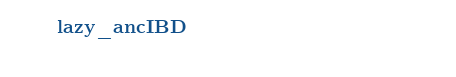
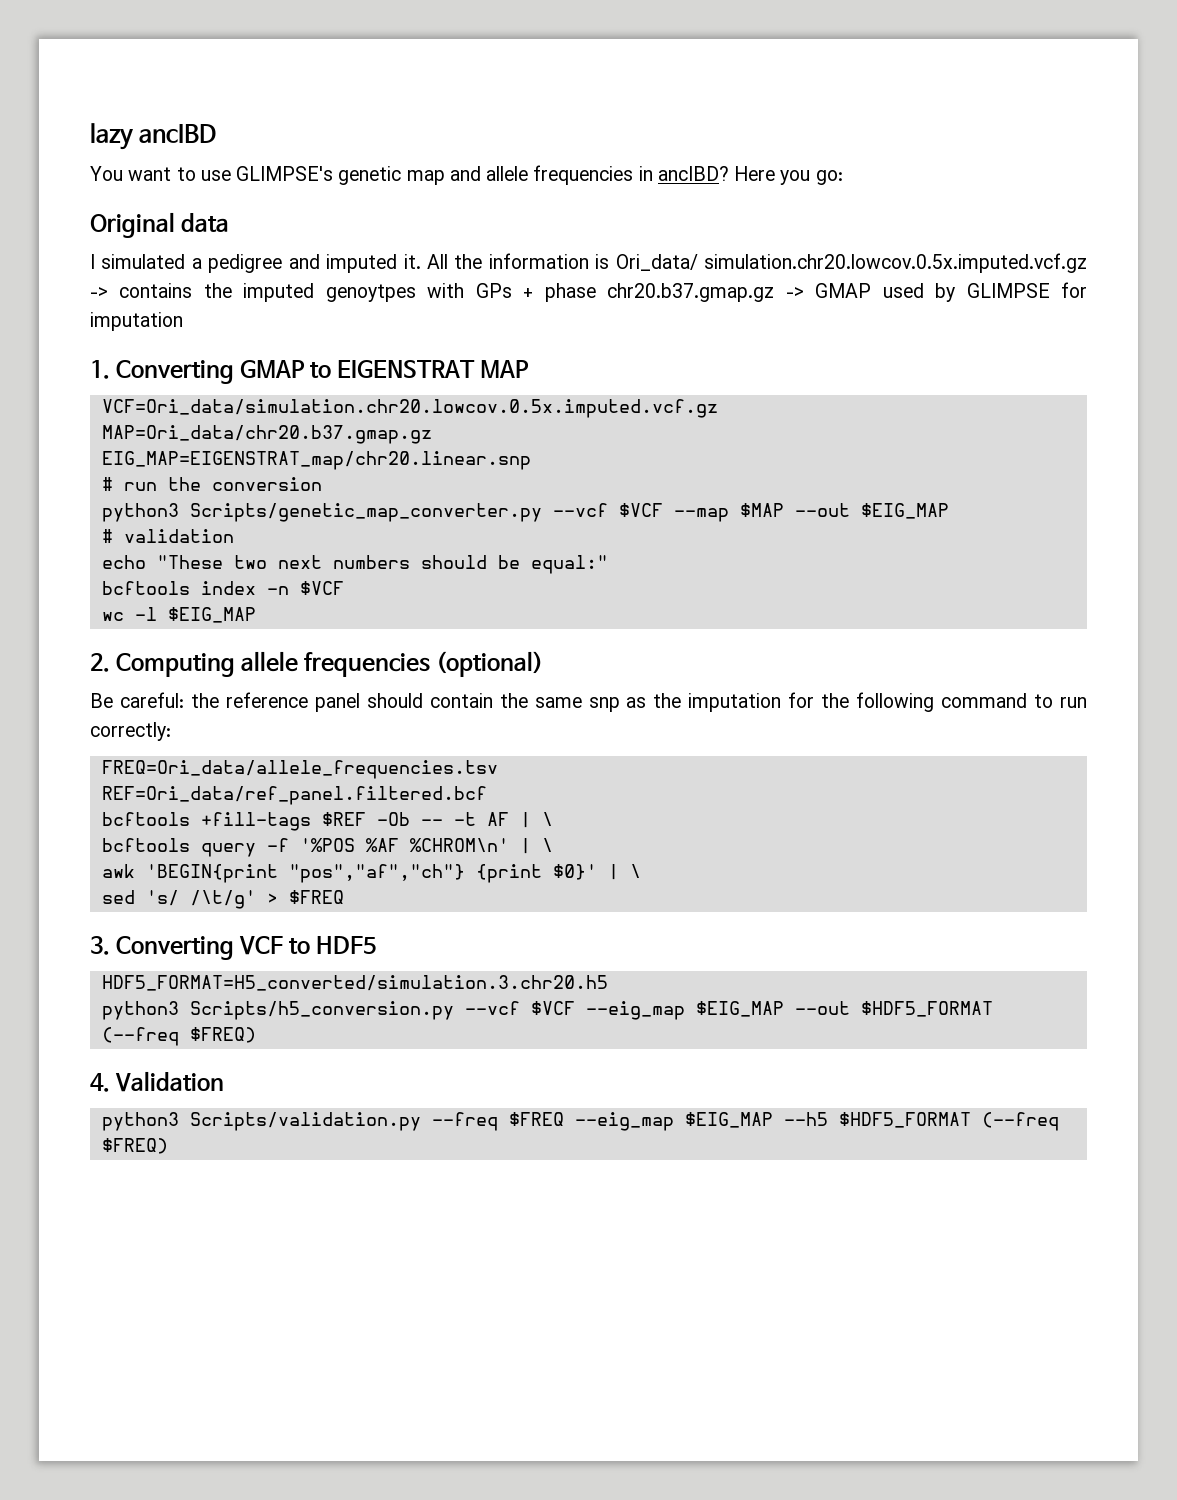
- lazy_ancIBD
+ lazy ancIBD
+ You want to use GLIMPSE's genetic map and allele frequencies in ancIBD? Here you go:
+ Original data
+ I simulated a pedigree and imputed it. All the information is Ori_data/ simulation.chr20.lowcov.0.5x.imputed.vcf.gz -> contains the imputed genoytpes with GPs + phase chr20.b37.gmap.gz -> GMAP used by GLIMPSE for imputation
+ 1. Converting GMAP to EIGENSTRAT MAP
+ VCF=Ori_data/simulation.chr20.lowcov.0.5x.imputed.vcf.gz
+ MAP=Ori_data/chr20.b37.gmap.gz
+ EIG_MAP=EIGENSTRAT_map/chr20.linear.snp
+ # run the conversion
+ python3 Scripts/genetic_map_converter.py --vcf $VCF --map $MAP --out $EIG_MAP
+ # validation
+ echo "These two next numbers should be equal:"
+ bcftools index -n $VCF
+ wc -l $EIG_MAP
+ 2. Computing allele frequencies (optional)
+ Be careful: the reference panel should contain the same snp as the imputation for the following command to run correctly:
+ FREQ=Ori_data/allele_frequencies.tsv
+ REF=Ori_data/ref_panel.filtered.bcf
+ bcftools +fill-tags $REF -Ob -- -t AF | \
+ bcftools query -f '%POS %AF %CHROM\n' | \
+ awk 'BEGIN{print "pos","af","ch"} {print $0}' | \
+ sed 's/ /\t/g' > $FREQ
+ 3. Converting VCF to HDF5
+ HDF5_FORMAT=H5_converted/simulation.3.chr20.h5
+ python3 Scripts/h5_conversion.py --vcf $VCF --eig_map $EIG_MAP --out $HDF5_FORMAT (--freq $FREQ)
+ 4. Validation
+ python3 Scripts/validation.py --freq $FREQ --eig_map $EIG_MAP --h5 $HDF5_FORMAT (--freq $FREQ)

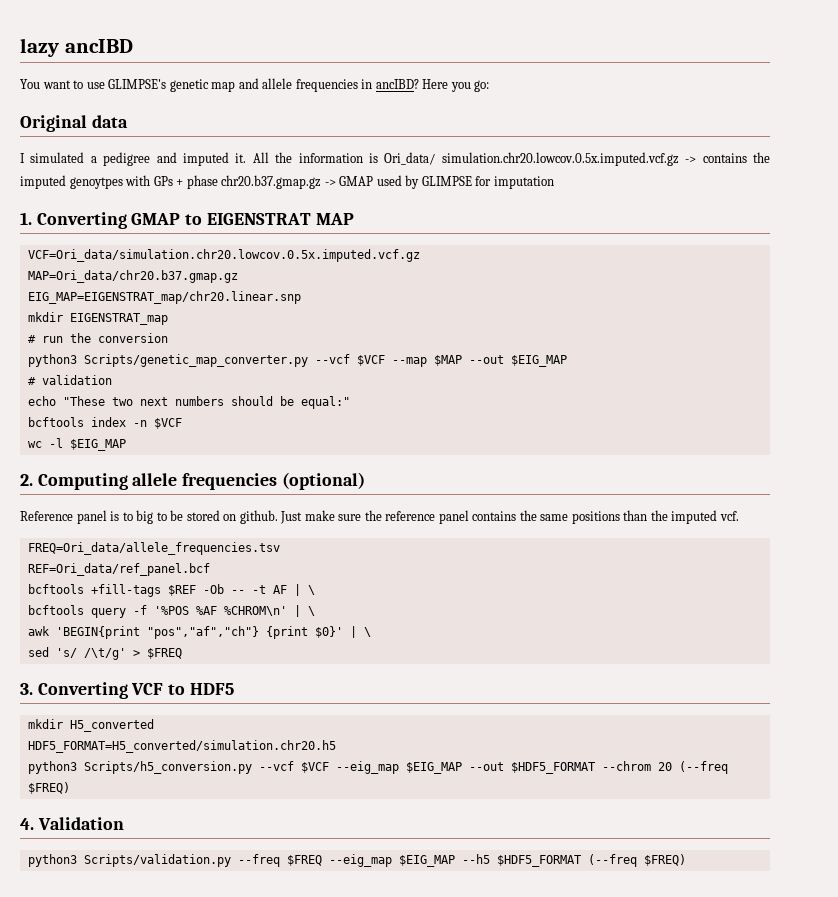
+ mkdir EIGENSTRAT_map
- Be careful: the reference panel should contain the same snp as the imputation for the following command to run correctly:
+ Reference panel is to big to be stored on github. Just make sure the reference panel contains the same positions than the imputed vcf.
- REF=Ori_data/ref_panel.filtered.bcf
+ REF=Ori_data/ref_panel.bcf
- HDF5_FORMAT=H5_converted/simulation.3.chr20.h5
+ mkdir H5_converted
+ HDF5_FORMAT=H5_converted/simulation.chr20.h5
- python3 Scripts/h5_conversion.py --vcf $VCF --eig_map $EIG_MAP --out $HDF5_FORMAT (--freq $FREQ)
+ python3 Scripts/h5_conversion.py --vcf $VCF --eig_map $EIG_MAP --out $HDF5_FORMAT --chrom 20 (--freq $FREQ)

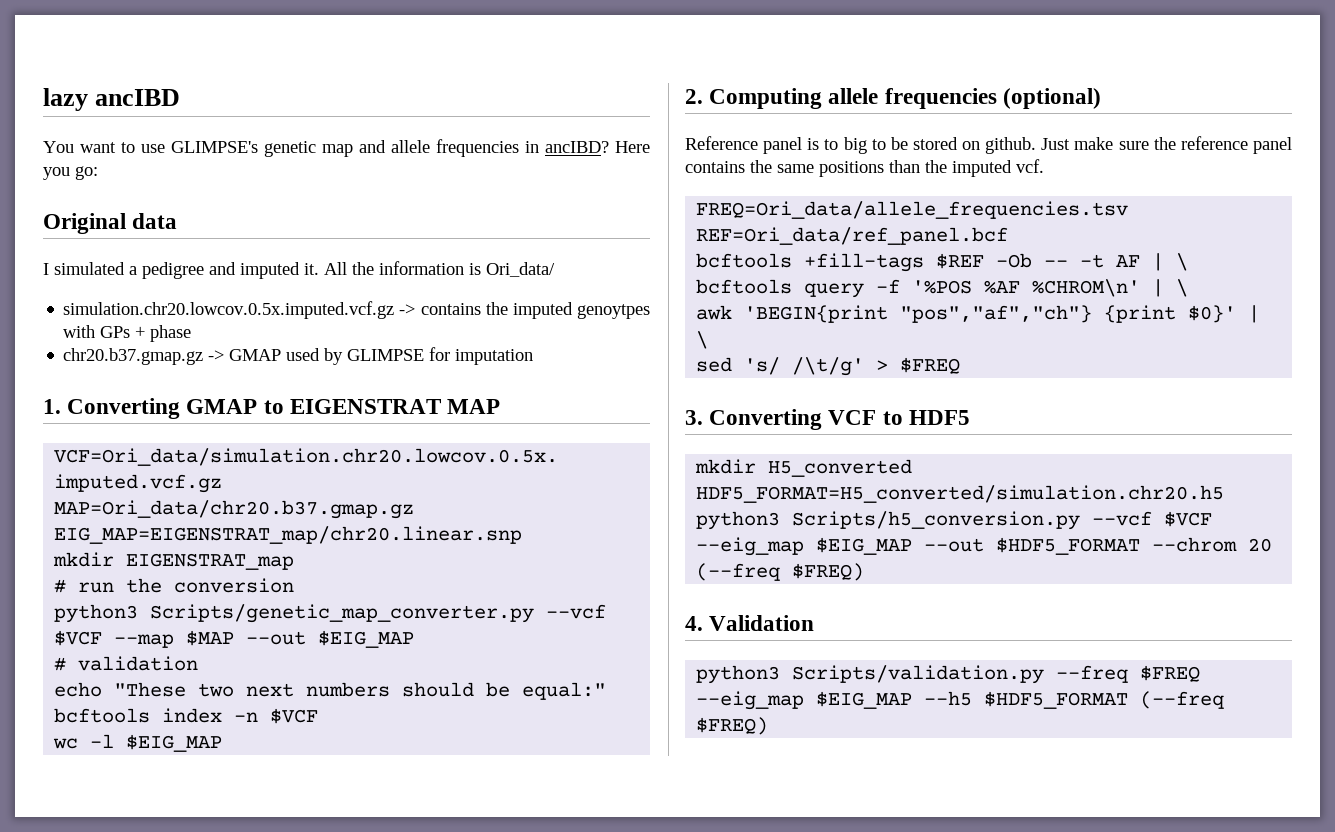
- All the information is Ori_data/ simulation.chr20.lowcov.0.5x.imputed.vcf.gz -> contains the imputed genoytpes with GPs + phase chr20.b37.gmap.gz -> GMAP used by GLIMPSE for imputation
+ All the information is Ori_data/
+ simulation.chr20.lowcov.0.5x.imputed.vcf.gz -> contains the imputed genoytpes with GPs + phase
+ chr20.b37.gmap.gz -> GMAP used by GLIMPSE for imputation

